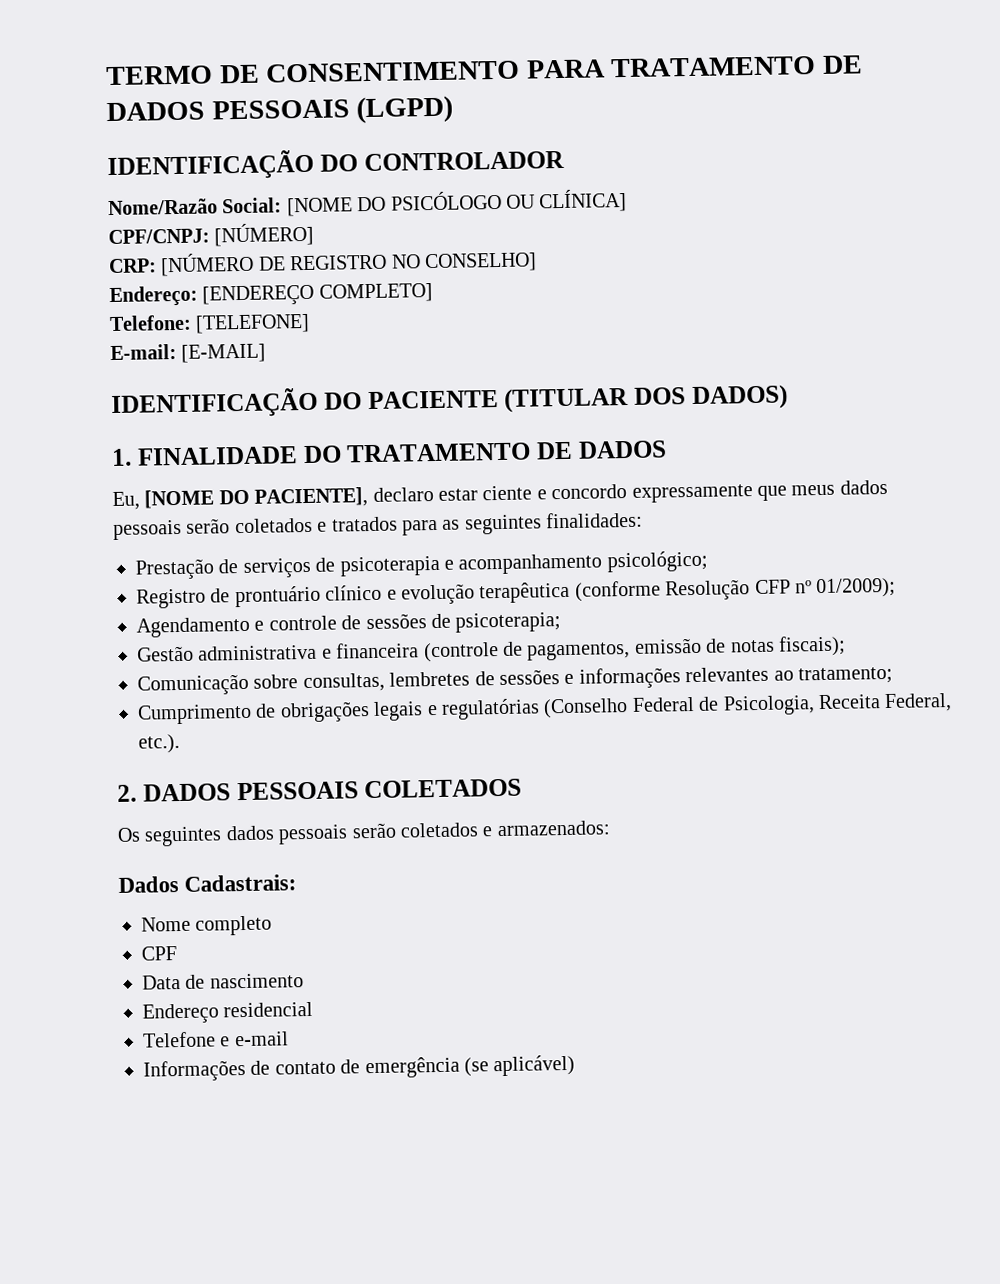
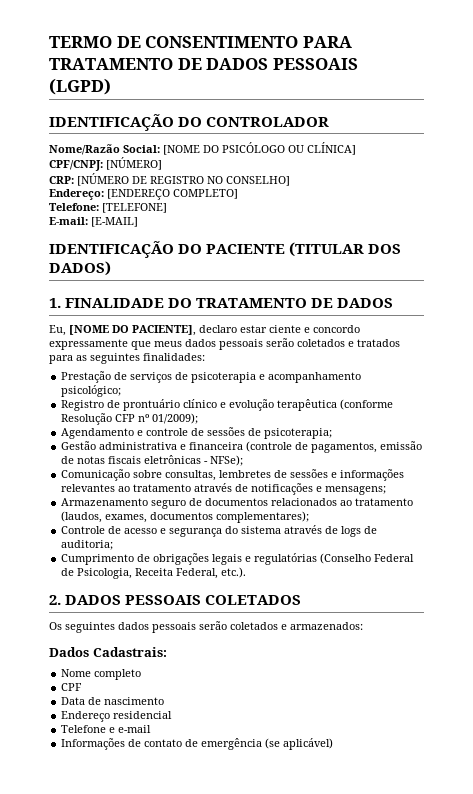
- Gestão administrativa e financeira (controle de pagamentos, emissão de notas fiscais);
+ Gestão administrativa e financeira (controle de pagamentos, emissão de notas fiscais eletrônicas - NFSe);
- Comunicação sobre consultas, lembretes de sessões e informações relevantes ao tratamento;
+ Comunicação sobre consultas, lembretes de sessões e informações relevantes ao tratamento através de notificações e mensagens;
+ Armazenamento seguro de documentos relacionados ao tratamento (laudos, exames, documentos complementares);
+ Controle de acesso e segurança do sistema através de logs de auditoria;

